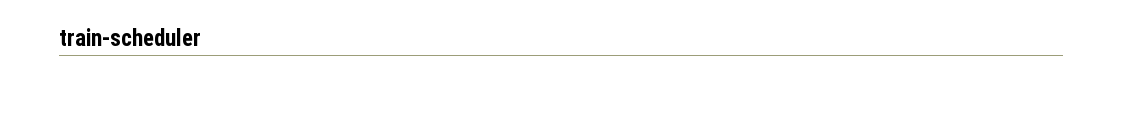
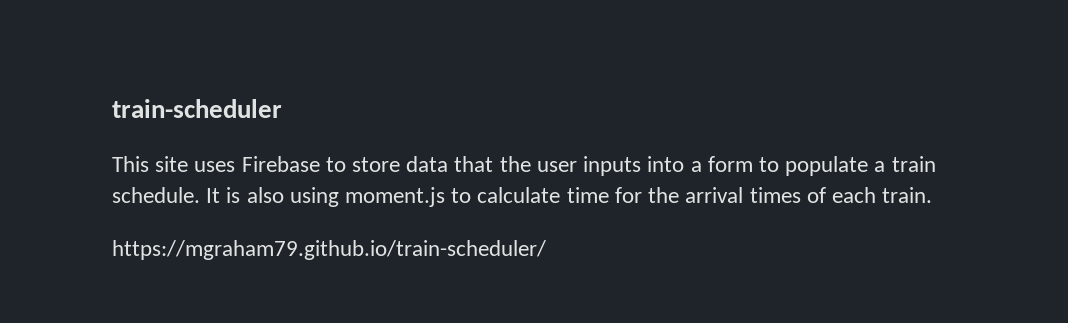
+ This site uses Firebase to store data that the user inputs into a form to populate a train schedule. It is also using moment.js to calculate time for the arrival times of each train.
+ https://mgraham79.github.io/train-scheduler/

